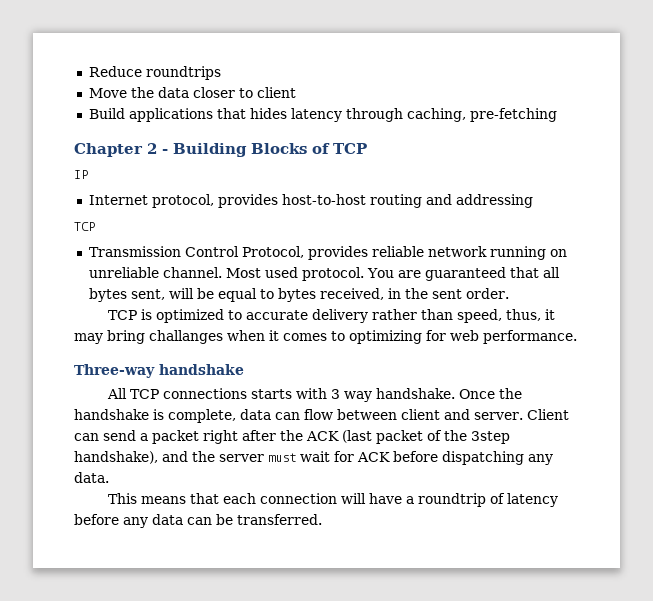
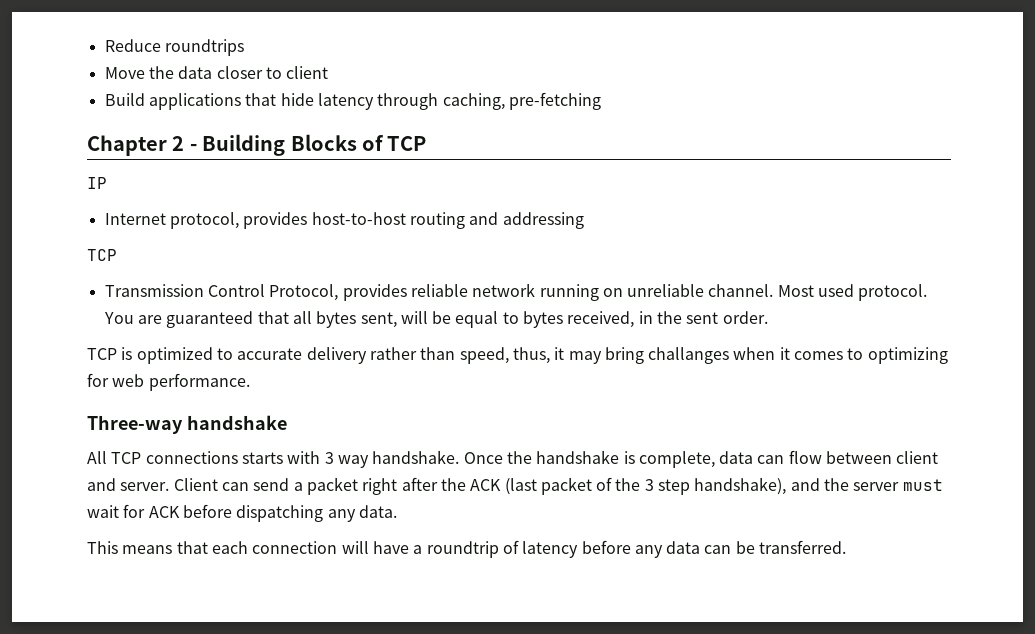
- Build applications that hides latency through caching, pre-fetching
+ Build applications that hide latency through caching, pre-fetching
- Client can send a packet right after the ACK (last packet of the 3step handshake), and the server must wait for ACK before dispatching any data.
+ Client can send a packet right after the ACK (last packet of the 3 step handshake), and the server must wait for ACK before dispatching any data.

